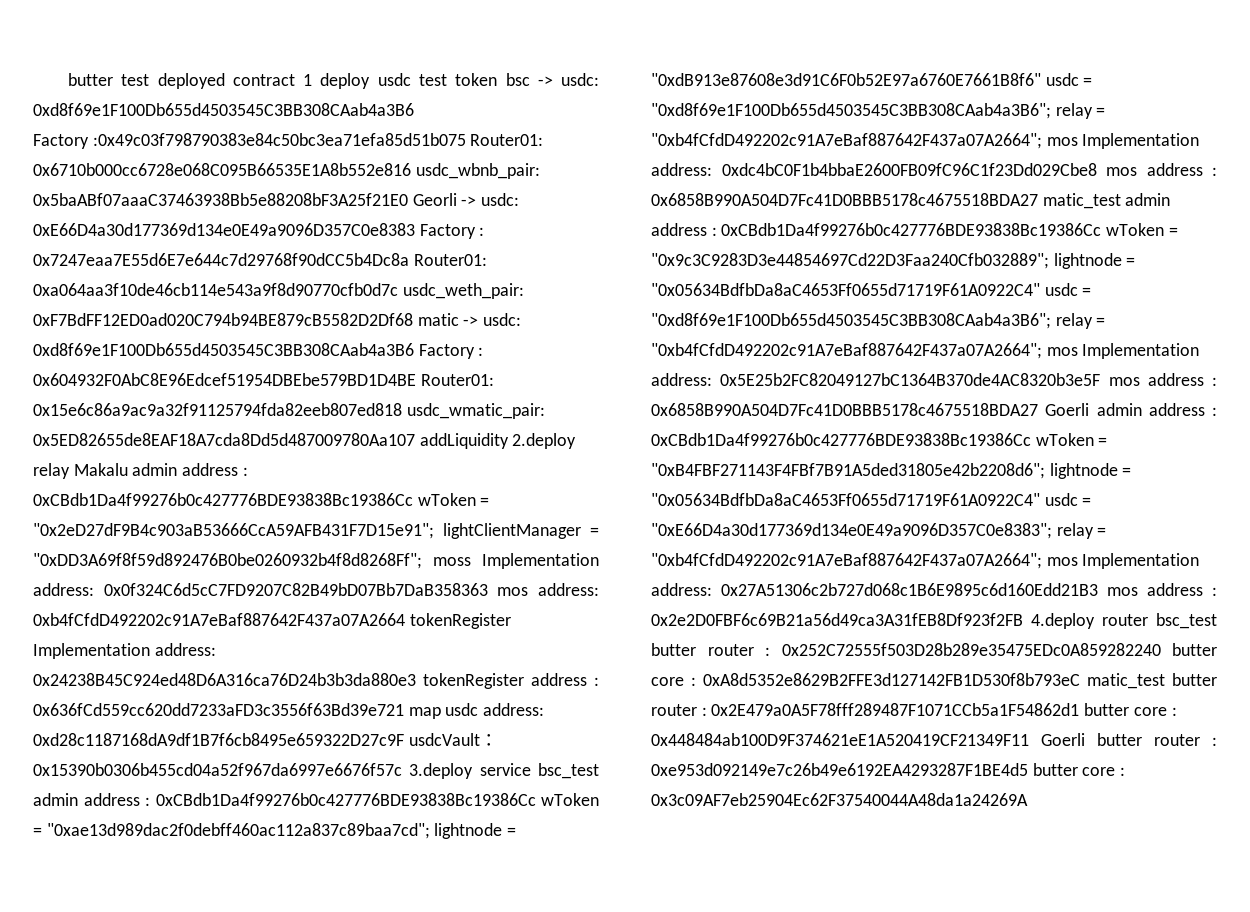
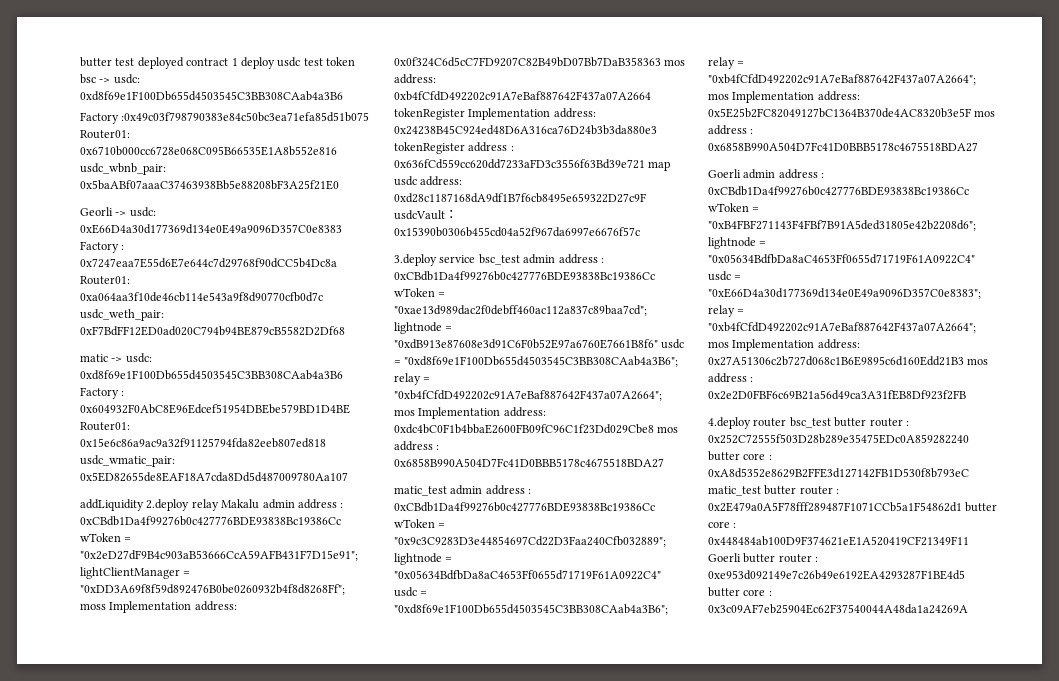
- 0x5baABf07aaaC37463938Bb5e88208bF3A25f21E0 Georli -> usdc:
+ 0x5baABf07aaaC37463938Bb5e88208bF3A25f21E0
+ Georli -> usdc:
- 0xF7BdFF12ED0ad020C794b94BE879cB5582D2Df68 matic -> usdc:
+ 0xF7BdFF12ED0ad020C794b94BE879cB5582D2Df68
+ matic -> usdc:
- 0x5ED82655de8EAF18A7cda8Dd5d487009780Aa107 addLiquidity 2.deploy relay Makalu admin address :
+ 0x5ED82655de8EAF18A7cda8Dd5d487009780Aa107
+ addLiquidity 2.deploy relay Makalu admin address :
- 0x15390b0306b455cd04a52f967da6997e6676f57c 3.deploy service bsc_test admin address :
+ 0x15390b0306b455cd04a52f967da6997e6676f57c
+ 3.deploy service bsc_test admin address :
- 0xdc4bC0F1b4bbaE2600FB09fC96C1f23Dd029Cbe8 mos address : 0x6858B990A504D7Fc41D0BBB5178c4675518BDA27 matic_test admin address :
+ 0xdc4bC0F1b4bbaE2600FB09fC96C1f23Dd029Cbe8 mos address : 0x6858B990A504D7Fc41D0BBB5178c4675518BDA27
+ matic_test admin address :
- 0x5E25b2FC82049127bC1364B370de4AC8320b3e5F mos address : 0x6858B990A504D7Fc41D0BBB5178c4675518BDA27 Goerli admin address :
+ 0x5E25b2FC82049127bC1364B370de4AC8320b3e5F mos address : 0x6858B990A504D7Fc41D0BBB5178c4675518BDA27
+ Goerli admin address :
- 0x2e2D0FBF6c69B21a56d49ca3A31fEB8Df923f2FB 4.deploy router bsc_test butter router :
+ 0x2e2D0FBF6c69B21a56d49ca3A31fEB8Df923f2FB
+ 4.deploy router bsc_test butter router :

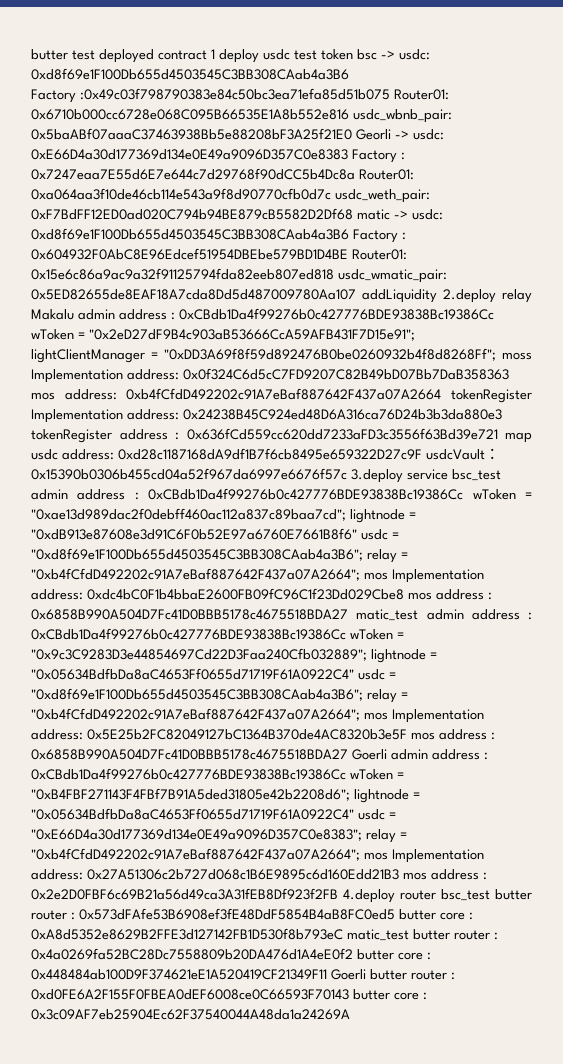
- 0x5baABf07aaaC37463938Bb5e88208bF3A25f21E0
- Georli -> usdc:
+ 0x5baABf07aaaC37463938Bb5e88208bF3A25f21E0 Georli -> usdc:
- 0xF7BdFF12ED0ad020C794b94BE879cB5582D2Df68
- matic -> usdc:
+ 0xF7BdFF12ED0ad020C794b94BE879cB5582D2Df68 matic -> usdc:
- 0x5ED82655de8EAF18A7cda8Dd5d487009780Aa107
- addLiquidity 2.deploy relay Makalu admin address :
+ 0x5ED82655de8EAF18A7cda8Dd5d487009780Aa107 addLiquidity 2.deploy relay Makalu admin address :
- 0x15390b0306b455cd04a52f967da6997e6676f57c
- 3.deploy service bsc_test admin address :
+ 0x15390b0306b455cd04a52f967da6997e6676f57c 3.deploy service bsc_test admin address :
- 0xdc4bC0F1b4bbaE2600FB09fC96C1f23Dd029Cbe8 mos address : 0x6858B990A504D7Fc41D0BBB5178c4675518BDA27
- matic_test admin address :
+ 0xdc4bC0F1b4bbaE2600FB09fC96C1f23Dd029Cbe8 mos address : 0x6858B990A504D7Fc41D0BBB5178c4675518BDA27 matic_test admin address :
- 0x5E25b2FC82049127bC1364B370de4AC8320b3e5F mos address : 0x6858B990A504D7Fc41D0BBB5178c4675518BDA27
- Goerli admin address :
+ 0x5E25b2FC82049127bC1364B370de4AC8320b3e5F mos address : 0x6858B990A504D7Fc41D0BBB5178c4675518BDA27 Goerli admin address :
- 0x2e2D0FBF6c69B21a56d49ca3A31fEB8Df923f2FB
- 4.deploy router bsc_test butter router :
+ 0x2e2D0FBF6c69B21a56d49ca3A31fEB8Df923f2FB 4.deploy router bsc_test butter router :
- 0x252C72555f503D28b289e35475EDc0A859282240 butter core :
+ 0x573dFAfe53B6908ef3fE48DdF5854B4aB8FC0ed5 butter core :
- 0x2E479a0A5F78fff289487F1071CCb5a1F54862d1 butter core :
+ 0x4a0269fa52BC28Dc7558809b20DA476d1A4eE0f2 butter core :
- 0xe953d092149e7c26b49e6192EA4293287F1BE4d5 butter core :
+ 0xd0FE6A2F155F0FBEA0dEF6008ce0C66593F70143 butter core :

